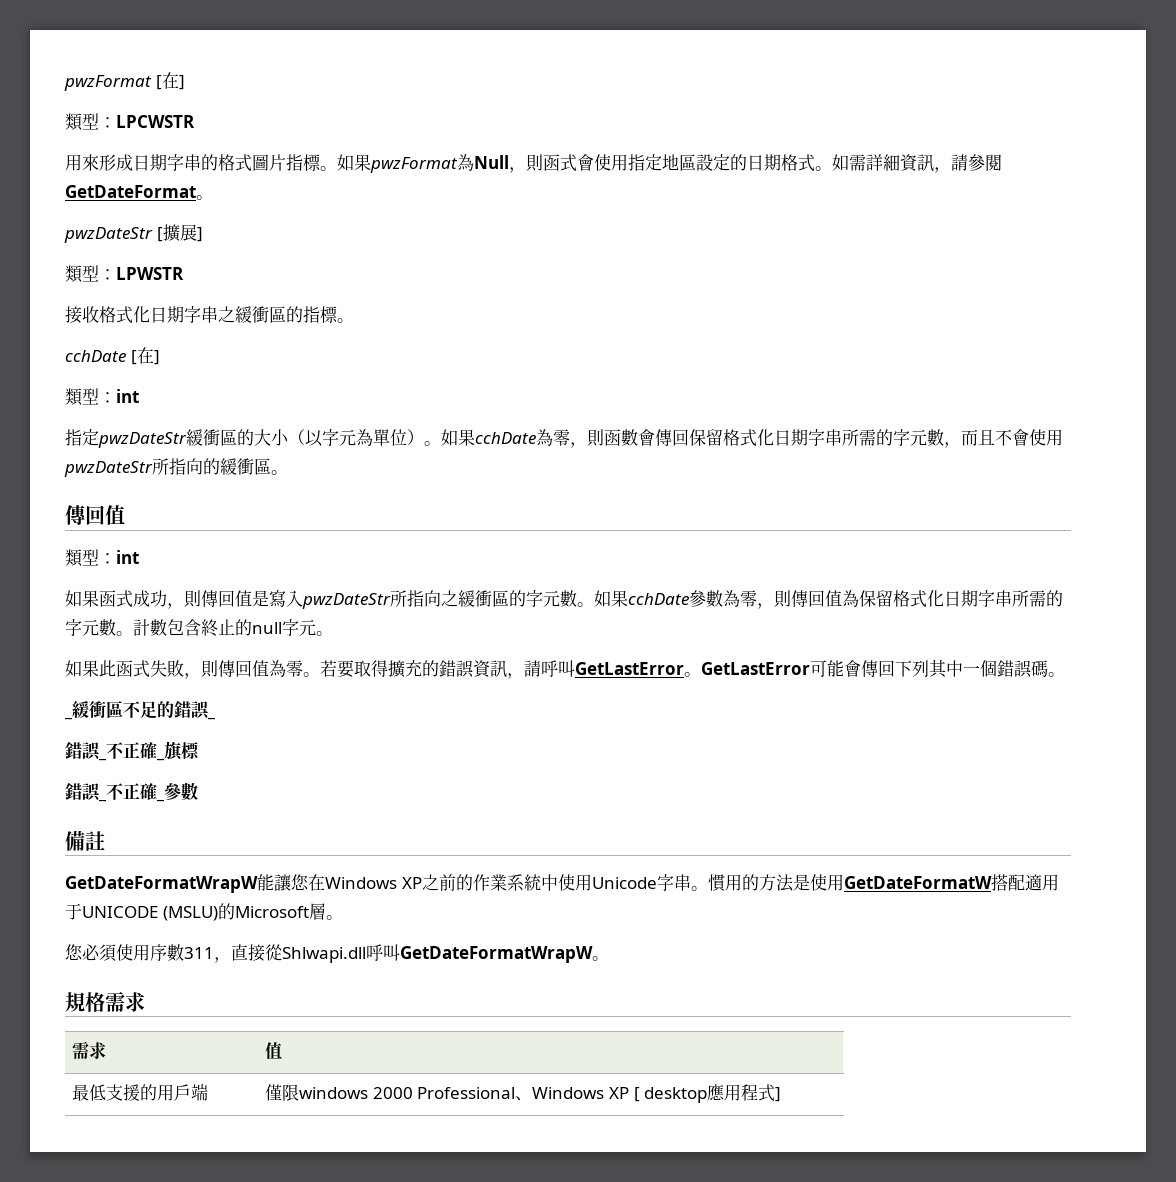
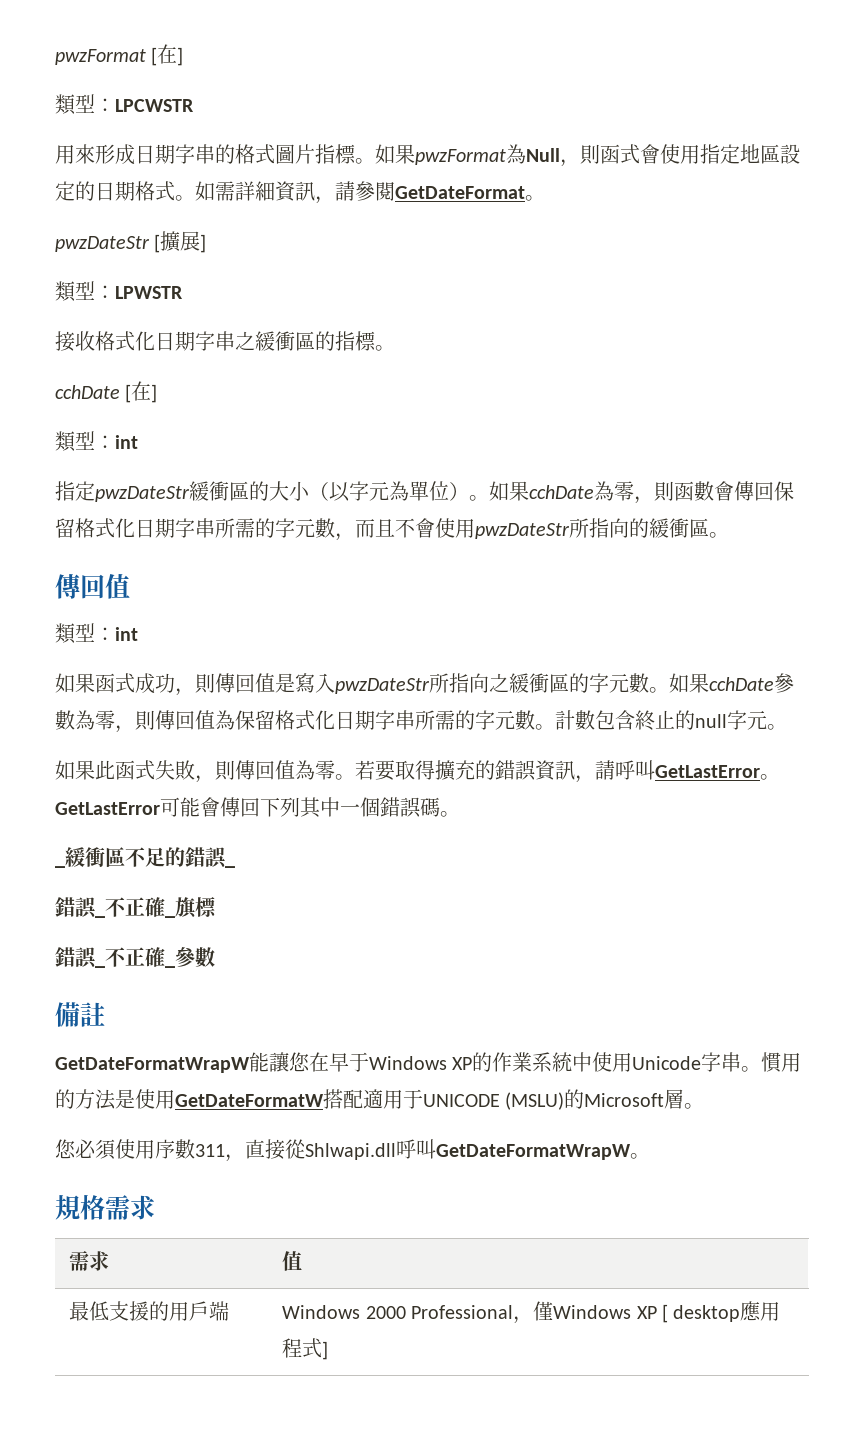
- GetDateFormatWrapW能讓您在Windows XP之前的作業系統中使用Unicode字串。
+ GetDateFormatWrapW能讓您在早于Windows XP的作業系統中使用Unicode字串。
- 最低支援的用戶端 | 僅限windows 2000 Professional、Windows XP [ desktop應用程式]
+ 最低支援的用戶端 | Windows 2000 Professional，僅Windows XP [ desktop應用程式]

